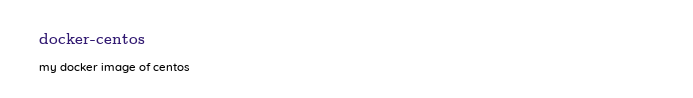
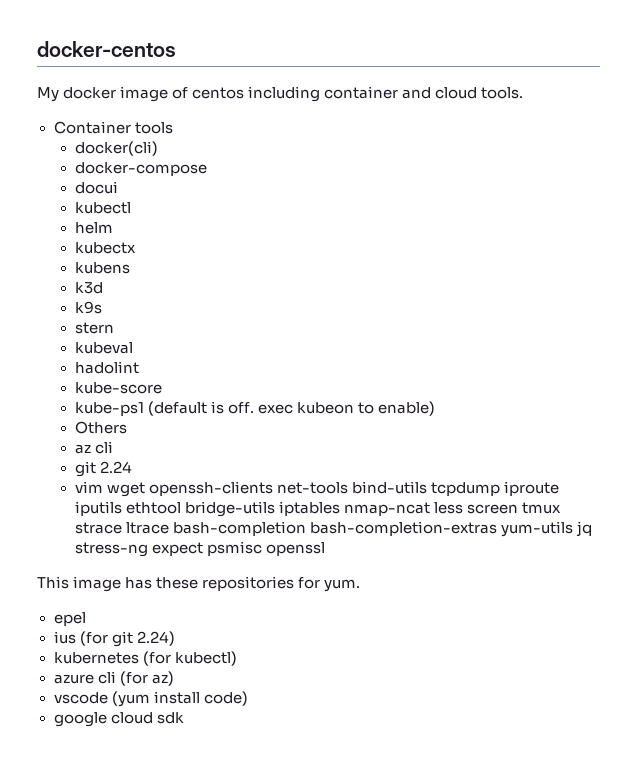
- my docker image of centos
+ My docker image of centos including container and cloud tools.
+ Container tools
+ docker(cli)
+ docker-compose
+ docui
+ kubectl
+ helm
+ kubectx
+ kubens
+ k3d
+ k9s
+ stern
+ kubeval
+ hadolint
+ kube-score
+ kube-ps1 (default is off. exec kubeon to enable)
+ Others
+ az cli
+ git 2.24
+ vim wget openssh-clients net-tools bind-utils tcpdump iproute iputils ethtool bridge-utils iptables nmap-ncat less screen tmux strace ltrace bash-completion bash-completion-extras yum-utils jq stress-ng expect psmisc openssl
+ This image has these repositories for yum.
+ epel
+ ius (for git 2.24)
+ kubernetes (for kubectl)
+ azure cli (for az)
+ vscode (yum install code)
+ google cloud sdk

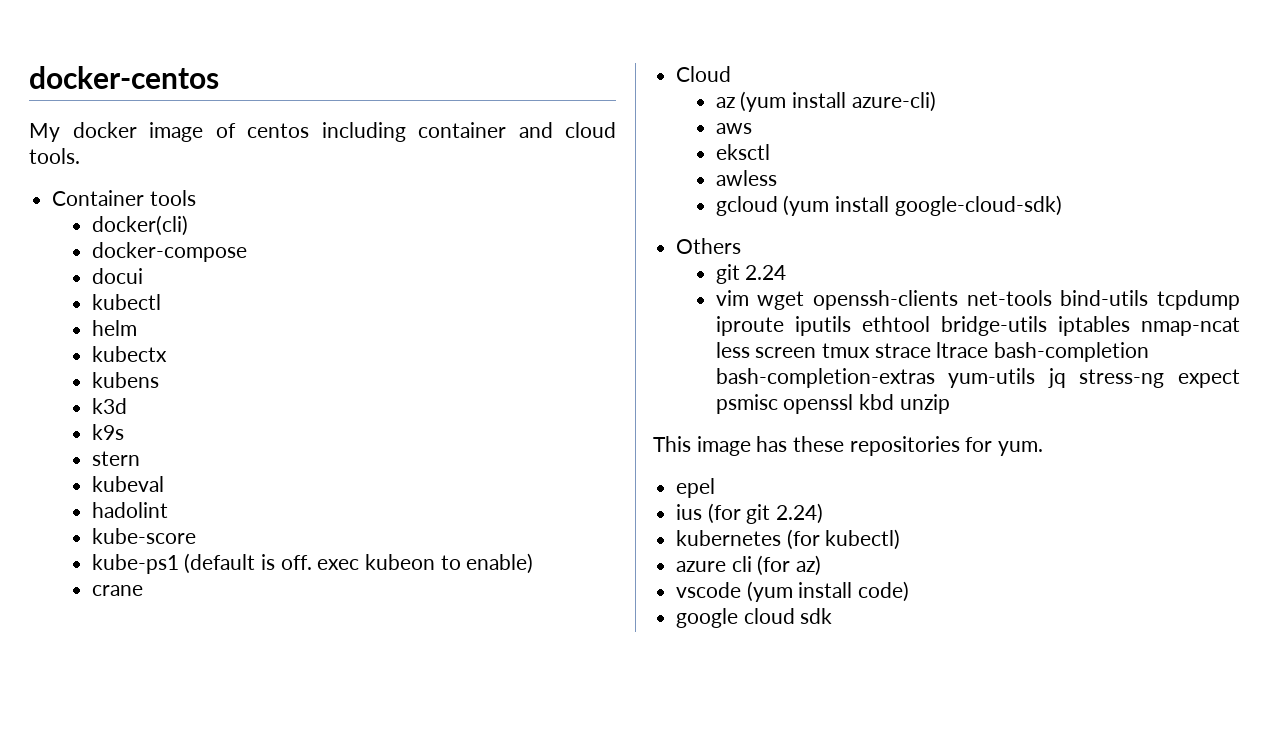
- Others
+ crane
+ Cloud
- az cli
+ az (yum install azure-cli)
+ aws
+ eksctl
+ awless
+ gcloud (yum install google-cloud-sdk)
+ Others
- vim wget openssh-clients net-tools bind-utils tcpdump iproute iputils ethtool bridge-utils iptables nmap-ncat less screen tmux strace ltrace bash-completion bash-completion-extras yum-utils jq stress-ng expect psmisc openssl
+ vim wget openssh-clients net-tools bind-utils tcpdump iproute iputils ethtool bridge-utils iptables nmap-ncat less screen tmux strace ltrace bash-completion bash-completion-extras yum-utils jq stress-ng expect psmisc openssl kbd unzip

